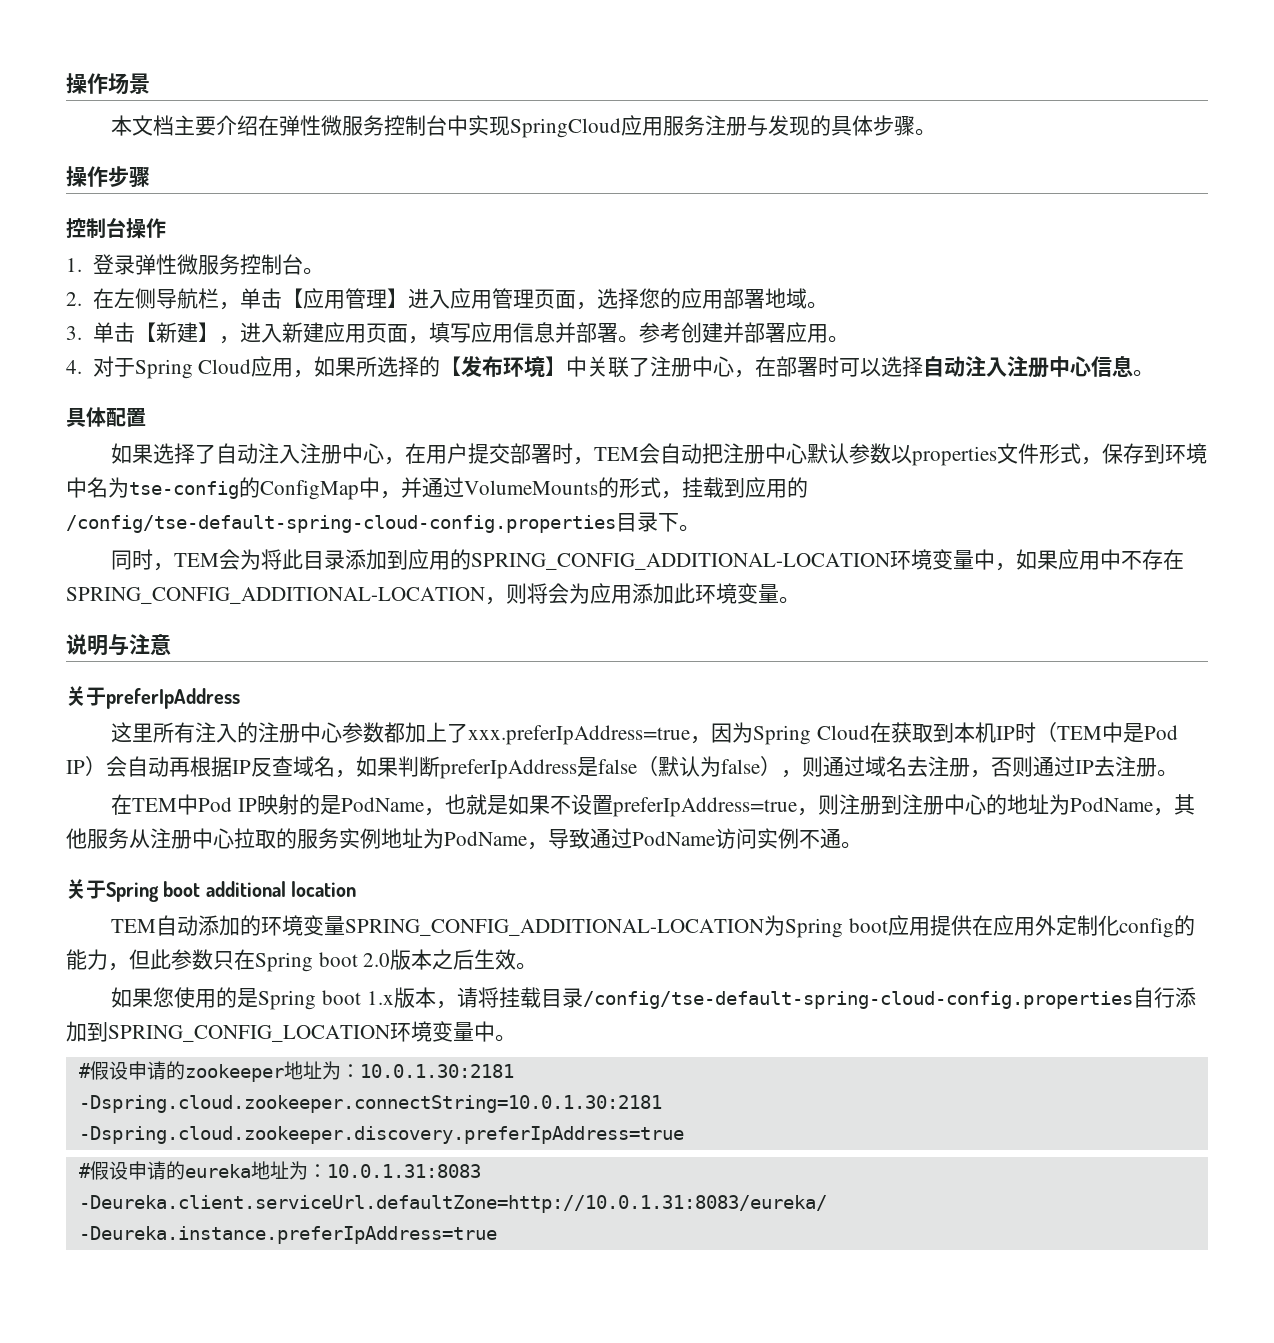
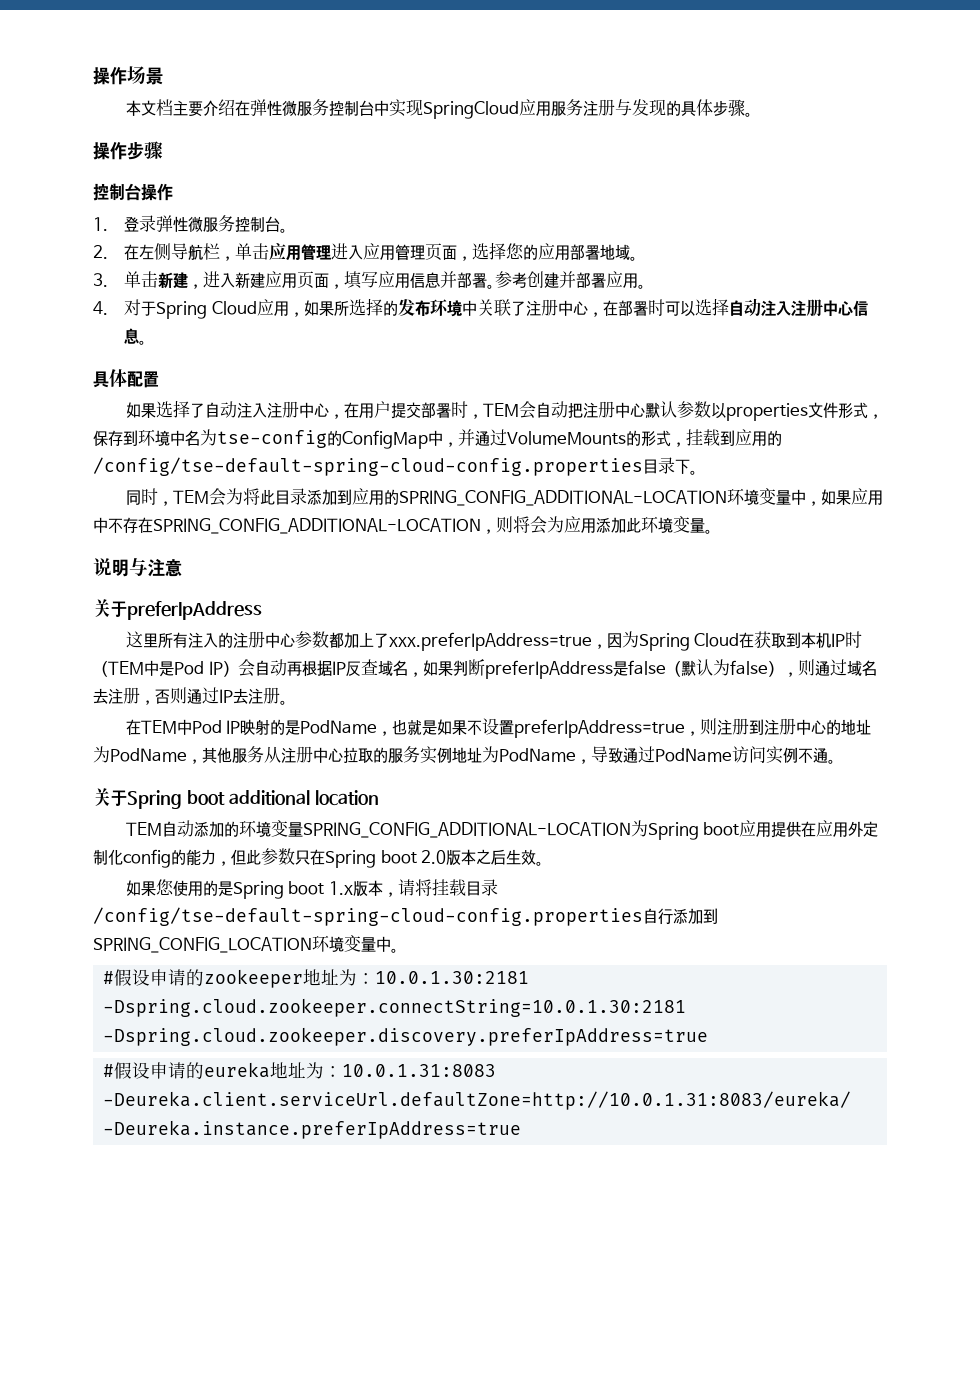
- 2.在左侧导航栏，单击【应用管理】进入应用管理页面，选择您的应用部署地域。
+ 2.在左侧导航栏，单击应用管理进入应用管理页面，选择您的应用部署地域。
- 3.单击【新建】，进入新建应用页面，填写应用信息并部署。
+ 3.单击新建，进入新建应用页面，填写应用信息并部署。
- 4.对于Spring Cloud应用，如果所选择的【发布环境】中关联了注册中心，在部署时可以选择自动注入注册中心信息。
+ 4.对于Spring Cloud应用，如果所选择的发布环境中关联了注册中心，在部署时可以选择自动注入注册中心信息。

